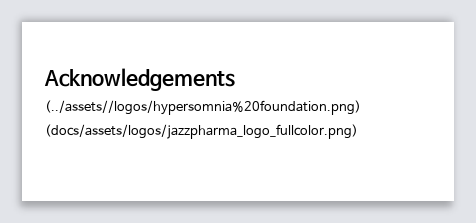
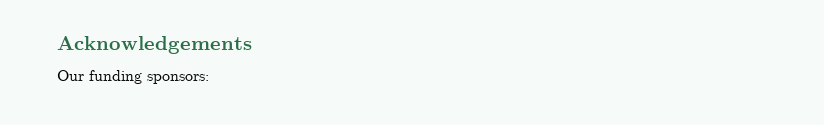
- (../assets//logos/hypersomnia%20foundation.png)
- (docs/assets/logos/jazzpharma_logo_fullcolor.png)
+ Our funding sponsors:

